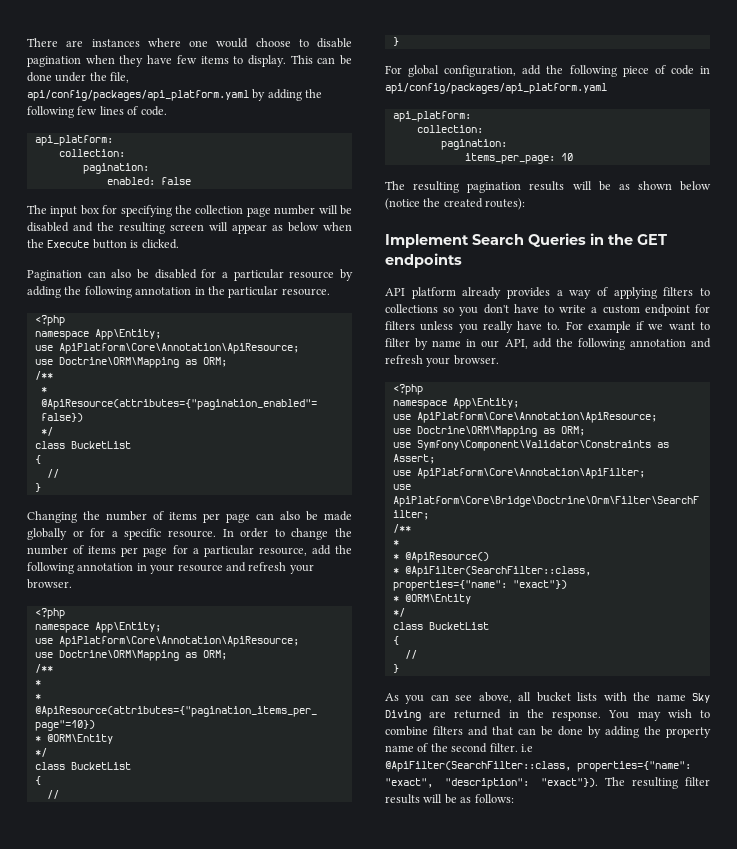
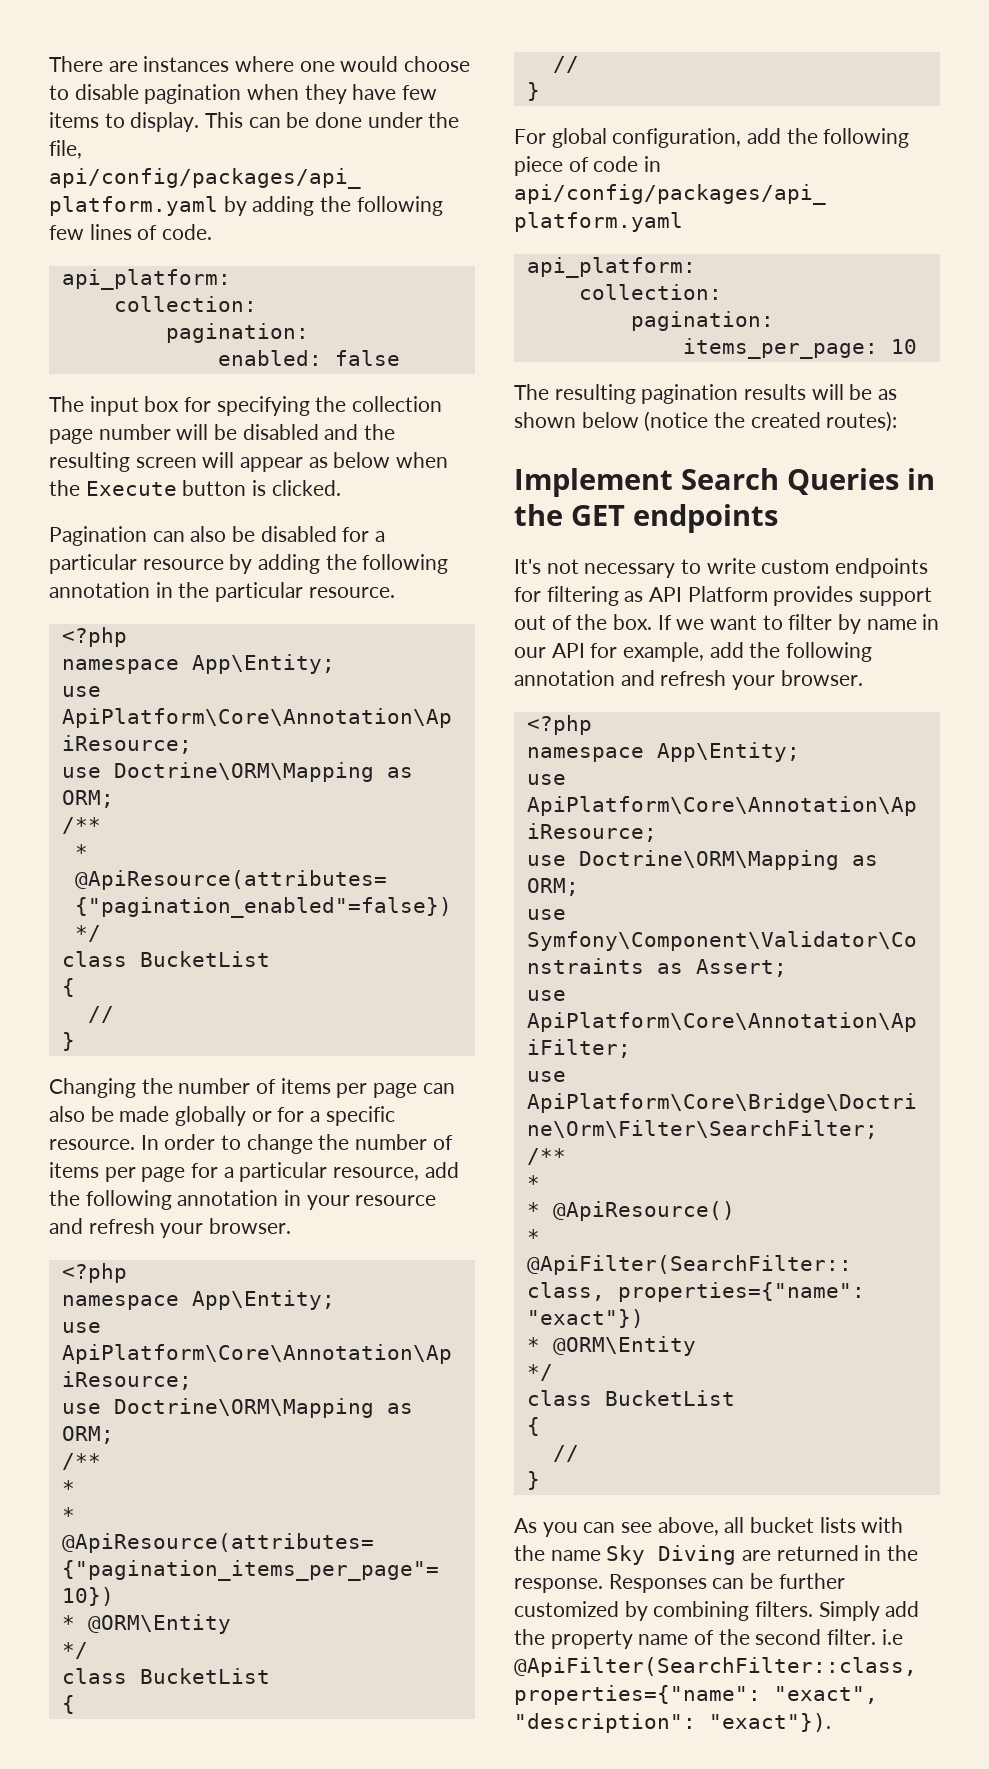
- API platform already provides a way of applying filters to collections so you don't have to write a custom endpoint for filters unless you really have to. For example if we want to filter by name in our API, add the following annotation and refresh your browser.
+ It's not necessary to write custom endpoints for filtering as API Platform provides support out of the box. If we want to filter by name in our API for example, add the following annotation and refresh your browser.
- You may wish to combine filters and that can be done by adding the property name of the second filter. i.e @ApiFilter(SearchFilter::class, properties={"name": "exact", "description": "exact"}). The resulting filter results will be as follows:
+ Responses can be further customized by combining filters. Simply add the property name of the second filter. i.e @ApiFilter(SearchFilter::class, properties={"name": "exact", "description": "exact"}).

